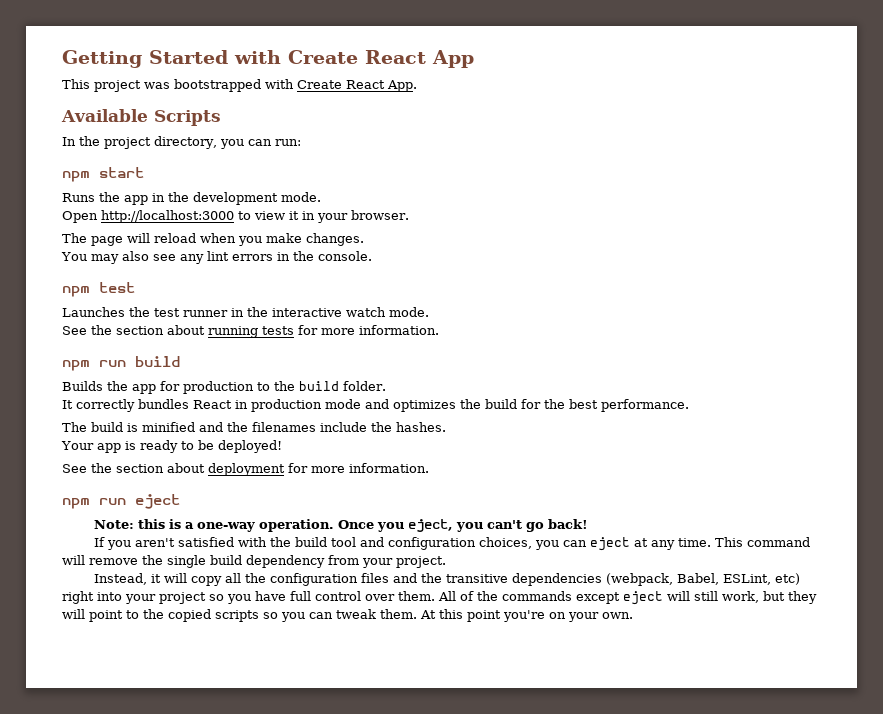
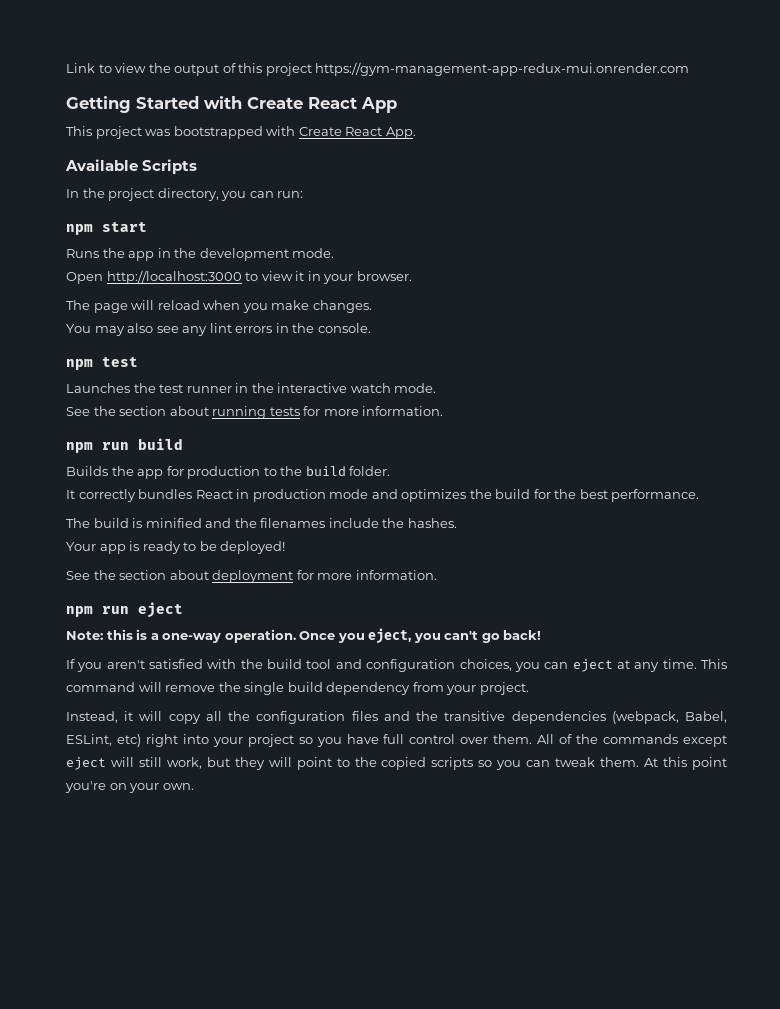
+ Link to view the output of this project https://gym-management-app-redux-mui.onrender.com

